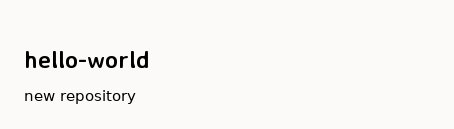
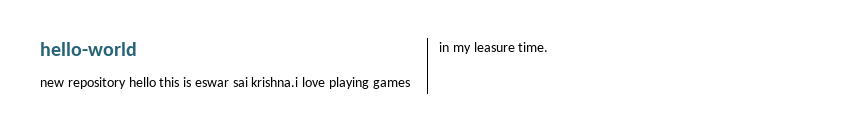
- new repository
+ new repository hello this is eswar sai krishna.i love playing games in my leasure time.

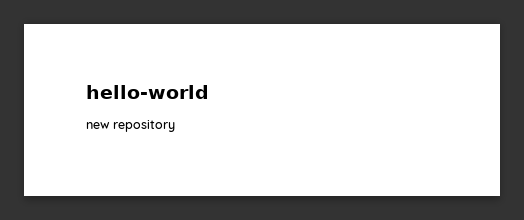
- new repository hello this is eswar sai krishna.i love playing games in my leasure time.
+ new repository

